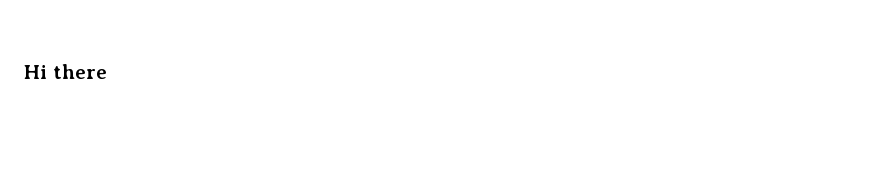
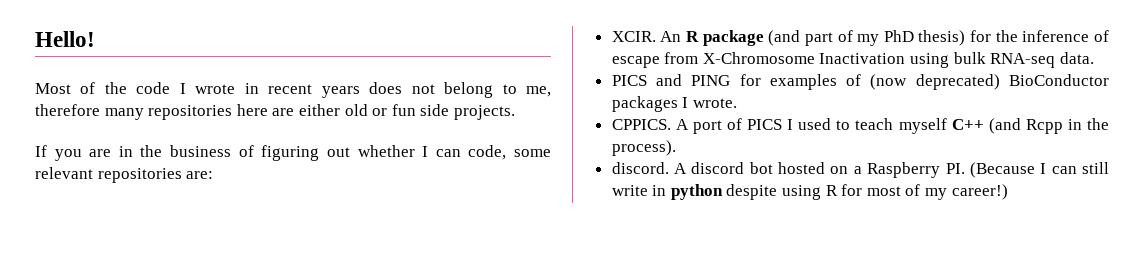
- Hi there
+ Hello!
+ Most of the code I wrote in recent years does not belong to me, therefore many repositories here are either old or fun side projects.
+ If you are in the business of figuring out whether I can code, some relevant repositories are:
+ XCIR. An R package (and part of my PhD thesis) for the inference of escape from X-Chromosome Inactivation using bulk RNA-seq data.
+ PICS and PING for examples of (now deprecated) BioConductor packages I wrote.
+ CPPICS. A port of PICS I used to teach myself C++ (and Rcpp in the process).
+ discord. A discord bot hosted on a Raspberry PI. (Because I can still write in python despite using R for most of my career!)

